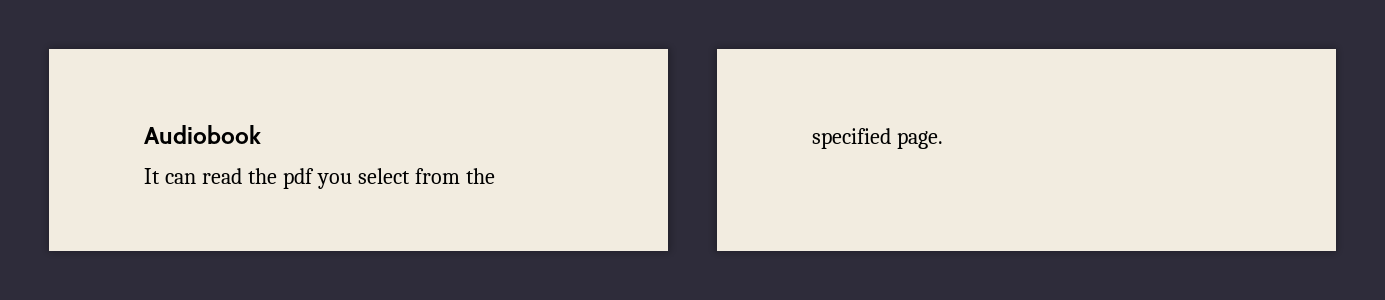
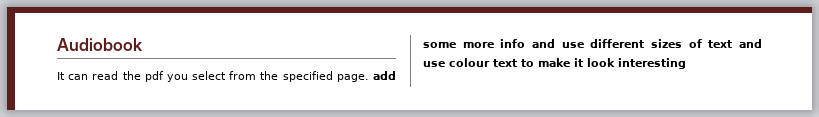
- It can read the pdf you select from the specified page.
+ It can read the pdf you select from the specified page. add some more info and use different sizes of text and use colour text to make it look interesting

